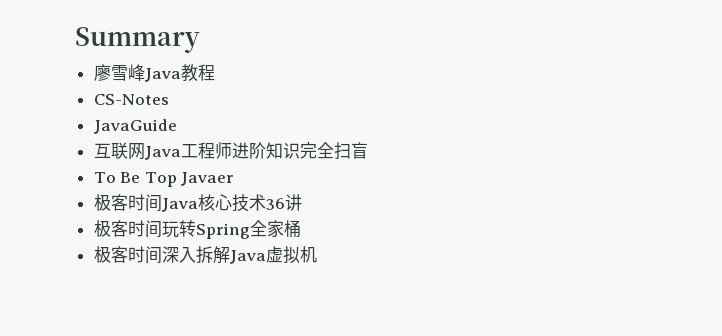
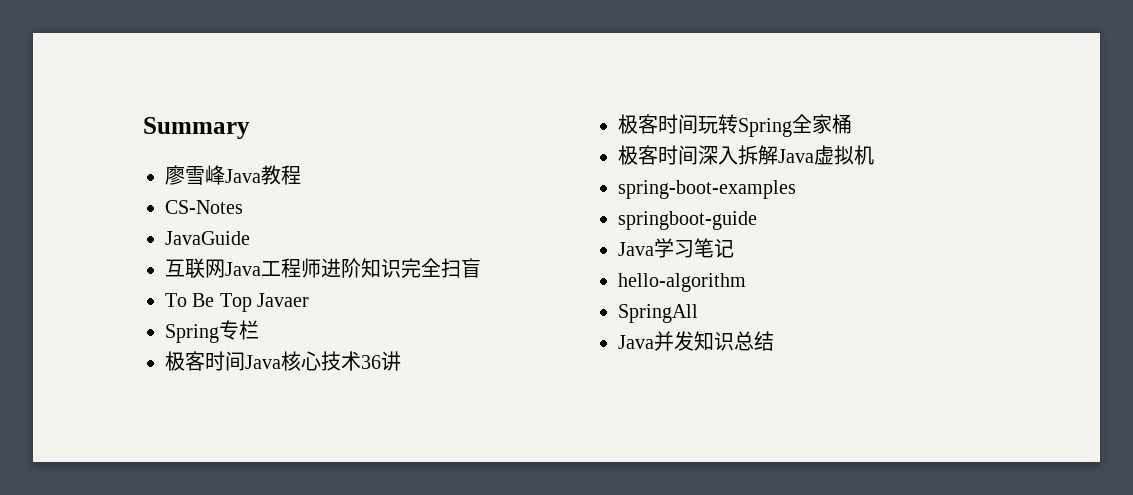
+ Spring专栏
+ spring-boot-examples
+ springboot-guide
+ Java学习笔记
+ hello-algorithm
+ SpringAll
+ Java并发知识总结

